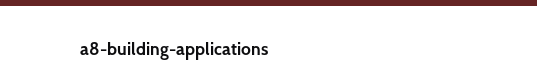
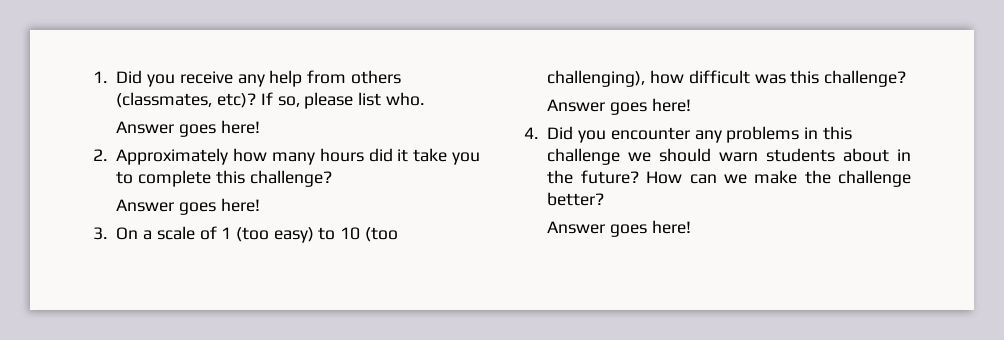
- a8-building-applications
+ 1. Did you receive any help from others (classmates, etc)? If so, please list who.
+ Answer goes here!
+ 2. Approximately how many hours did it take you to complete this challenge?
+ Answer goes here!
+ 3. On a scale of 1 (too easy) to 10 (too challenging), how difficult was this challenge?
+ Answer goes here!
+ 4. Did you encounter any problems in this challenge we should warn students about in the future? How can we make the challenge better?
+ Answer goes here!

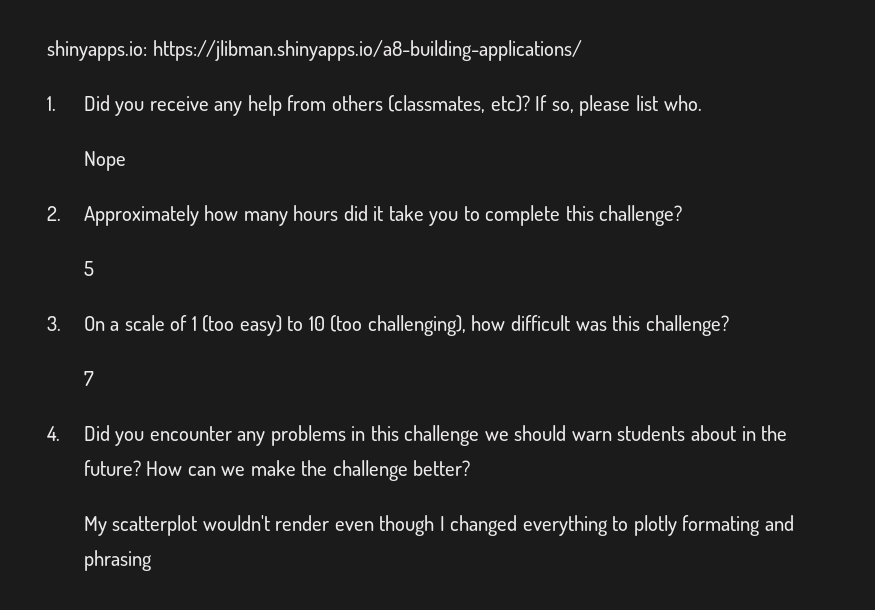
+ shinyapps.io: https://jlibman.shinyapps.io/a8-building-applications/
  If so, please list who.
- Answer goes here!
+ Nope
  2. Approximately how many hours did it take you to complete this challenge?
- Answer goes here!
+ 5
  3. On a scale of 1 (too easy) to 10 (too challenging), how difficult was this challenge?
- Answer goes here!
+ 7
  How can we make the challenge better?
- Answer goes here!
+ My scatterplot wouldn't render even though I changed everything to plotly formating and phrasing

